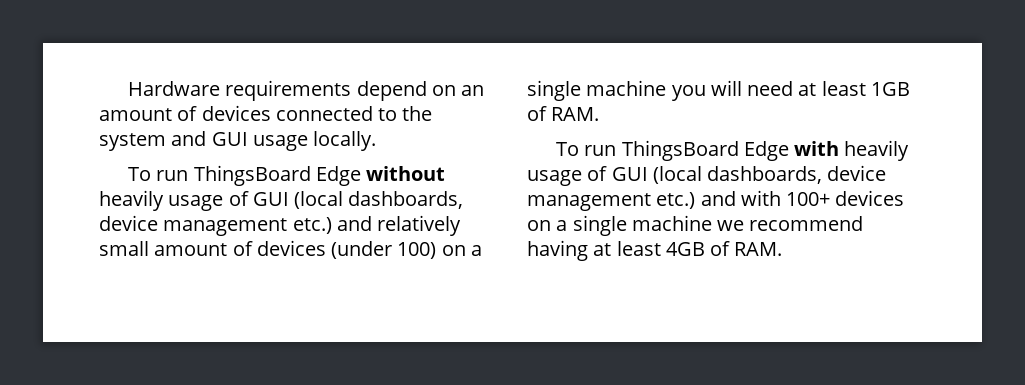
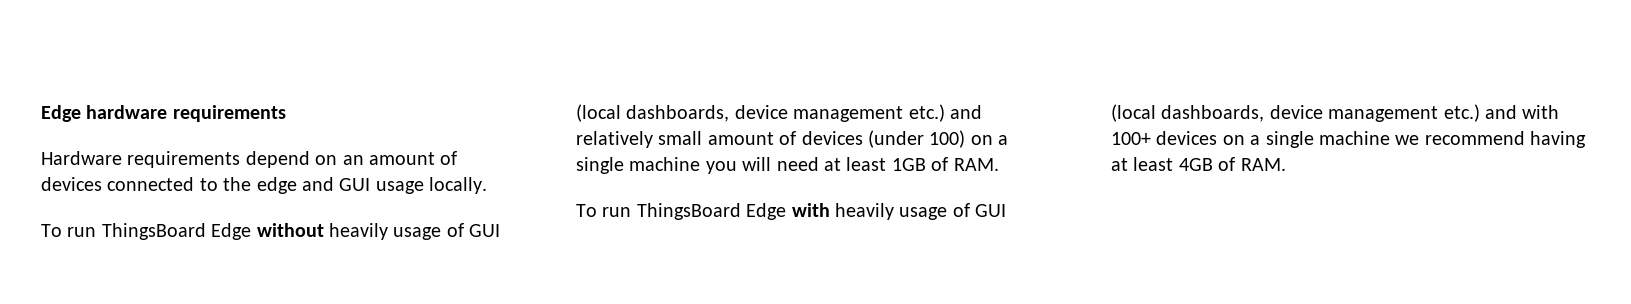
+ Edge hardware requirements
- Hardware requirements depend on an amount of devices connected to the system and GUI usage locally.
+ Hardware requirements depend on an amount of devices connected to the edge and GUI usage locally.

